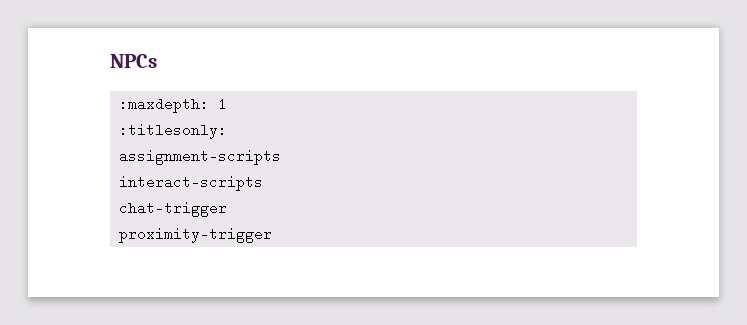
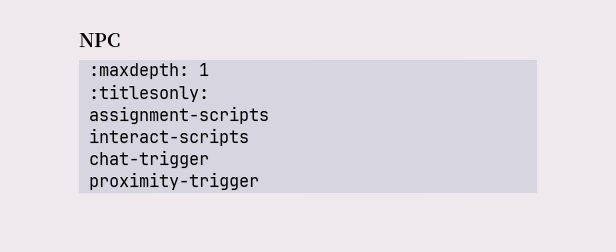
- NPCs
+ NPC

